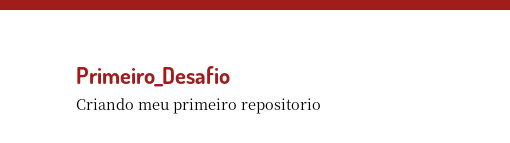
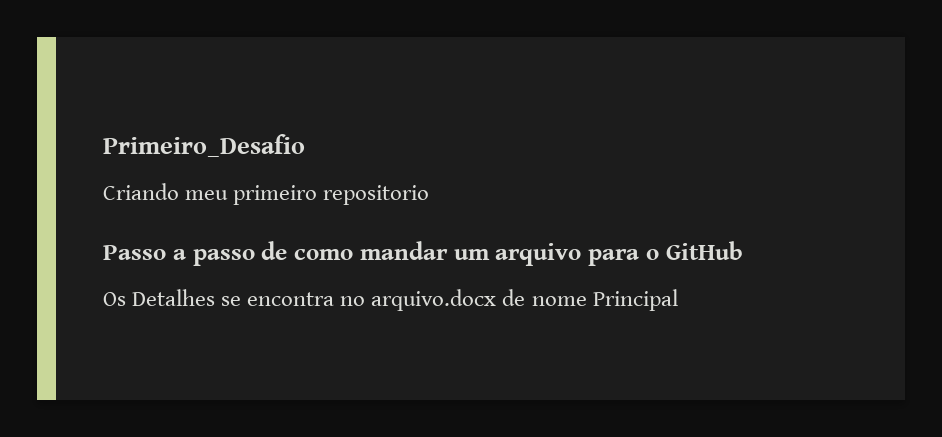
+ Passo a passo de como mandar um arquivo para o GitHub
+ Os Detalhes se encontra no arquivo.docx de nome Principal

